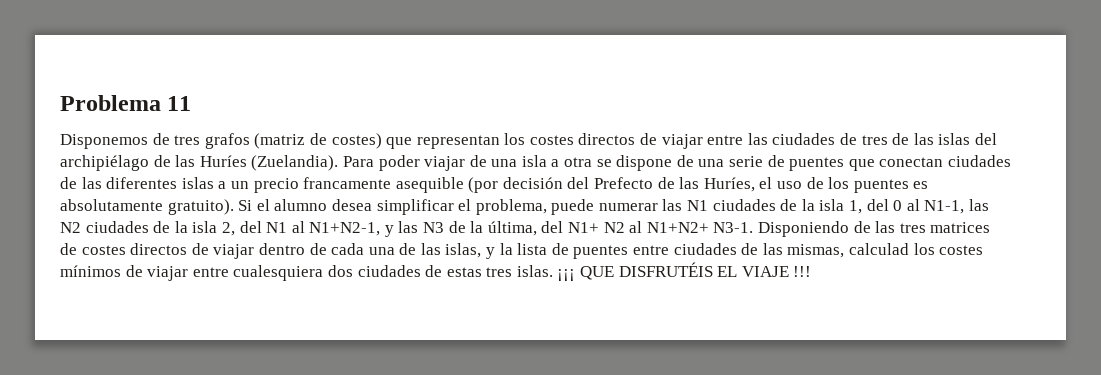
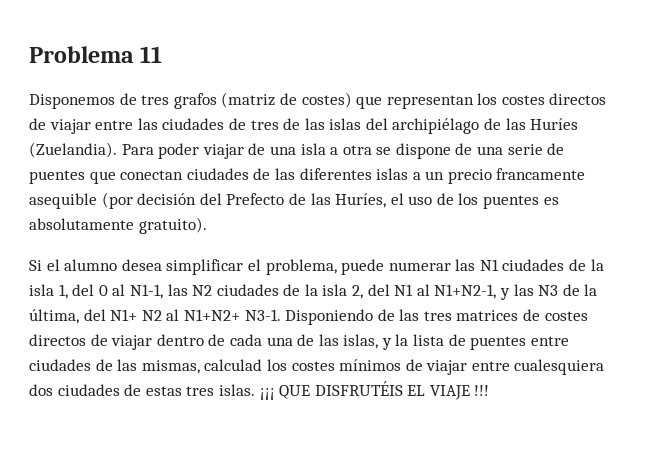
- Para poder viajar de una isla a otra se dispone de una serie de puentes que conectan ciudades de las diferentes islas a un precio francamente asequible (por decisión del Prefecto de las Huríes, el uso de los puentes es absolutamente gratuito). Si el alumno desea simplificar el problema, puede numerar las N1 ciudades de la isla 1, del 0 al N1-1, las N2 ciudades de la isla 2, del N1 al N1+N2-1, y las N3 de la última, del N1+ N2 al N1+N2+ N3-1.
+ Para poder viajar de una isla a otra se dispone de una serie de puentes que conectan ciudades de las diferentes islas a un precio francamente asequible (por decisión del Prefecto de las Huríes, el uso de los puentes es absolutamente gratuito).
+ Si el alumno desea simplificar el problema, puede numerar las N1 ciudades de la isla 1, del 0 al N1-1, las N2 ciudades de la isla 2, del N1 al N1+N2-1, y las N3 de la última, del N1+ N2 al N1+N2+ N3-1.

